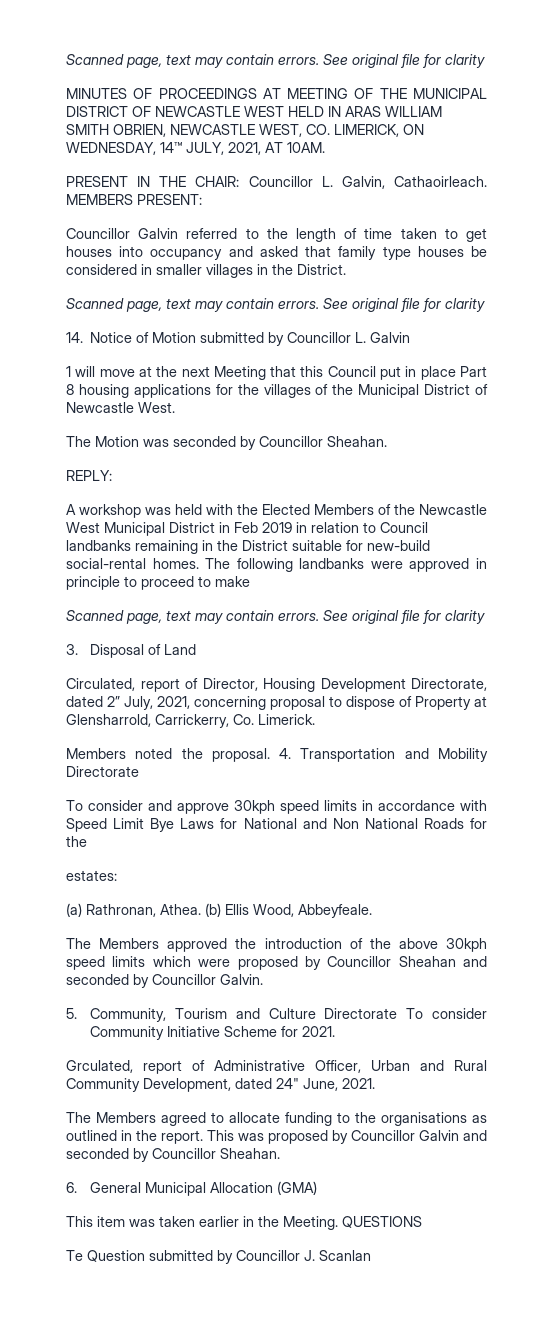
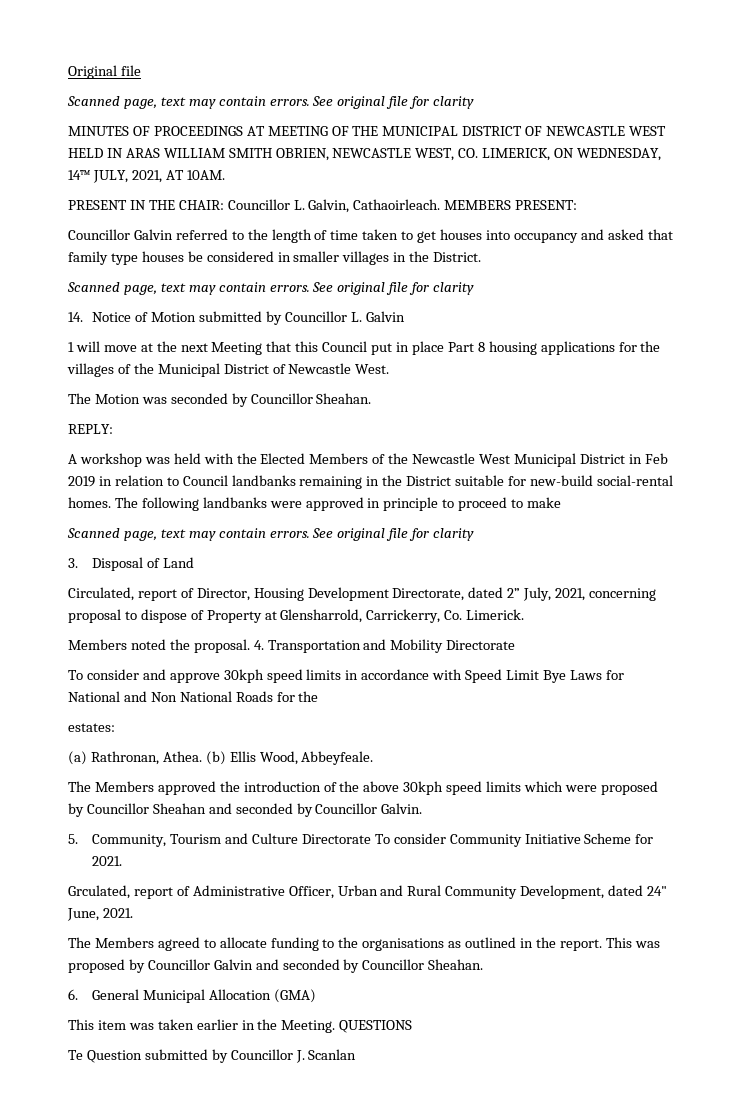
+ Original file

